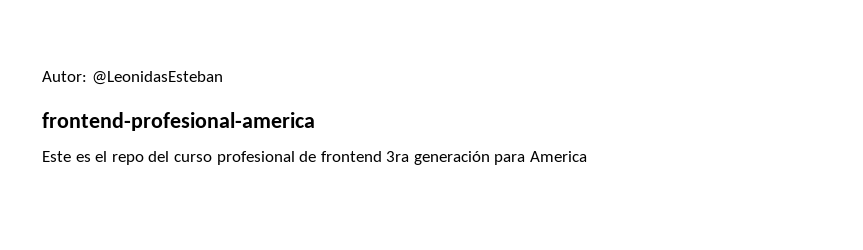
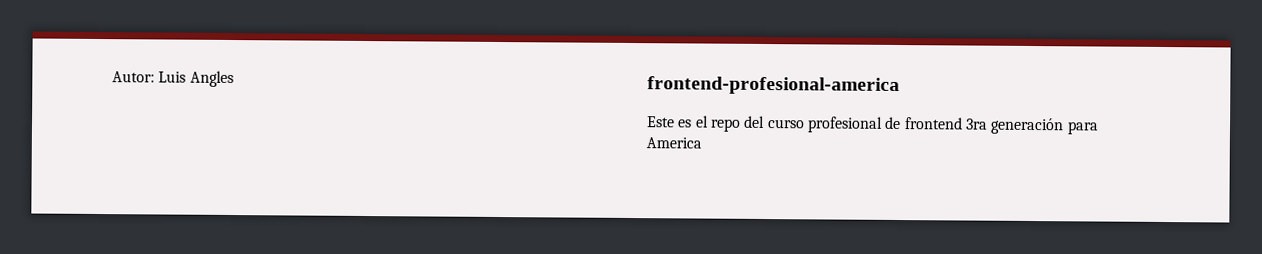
- Autor: @LeonidasEsteban
+ Autor: Luis Angles

